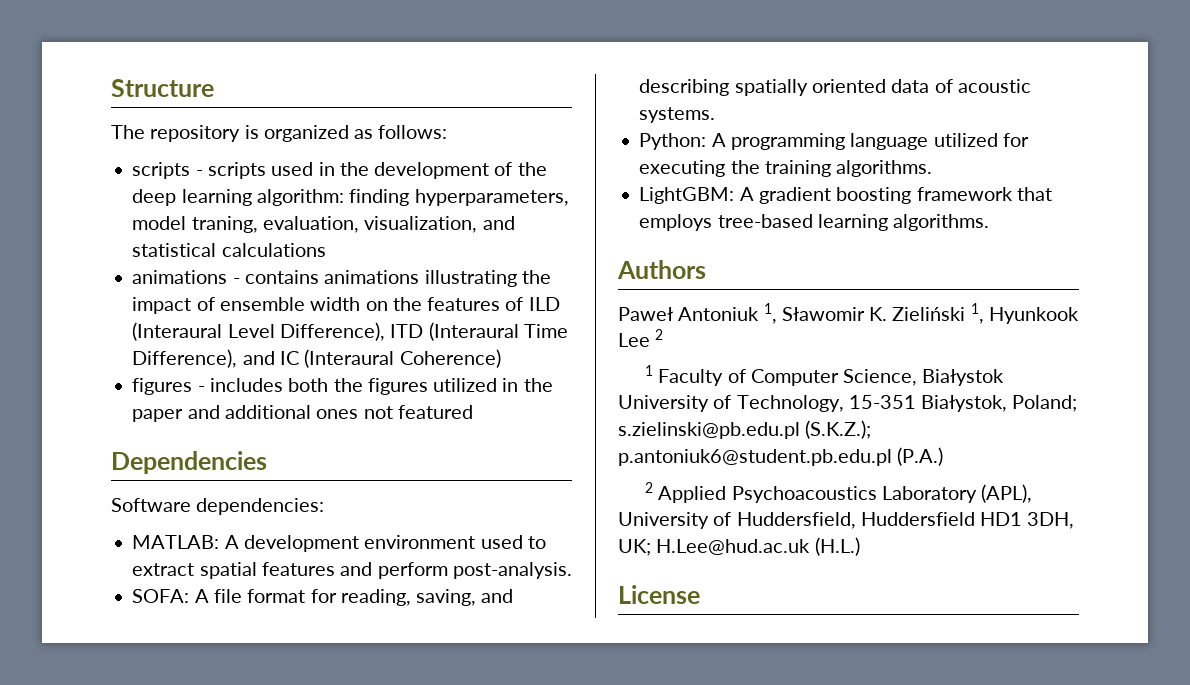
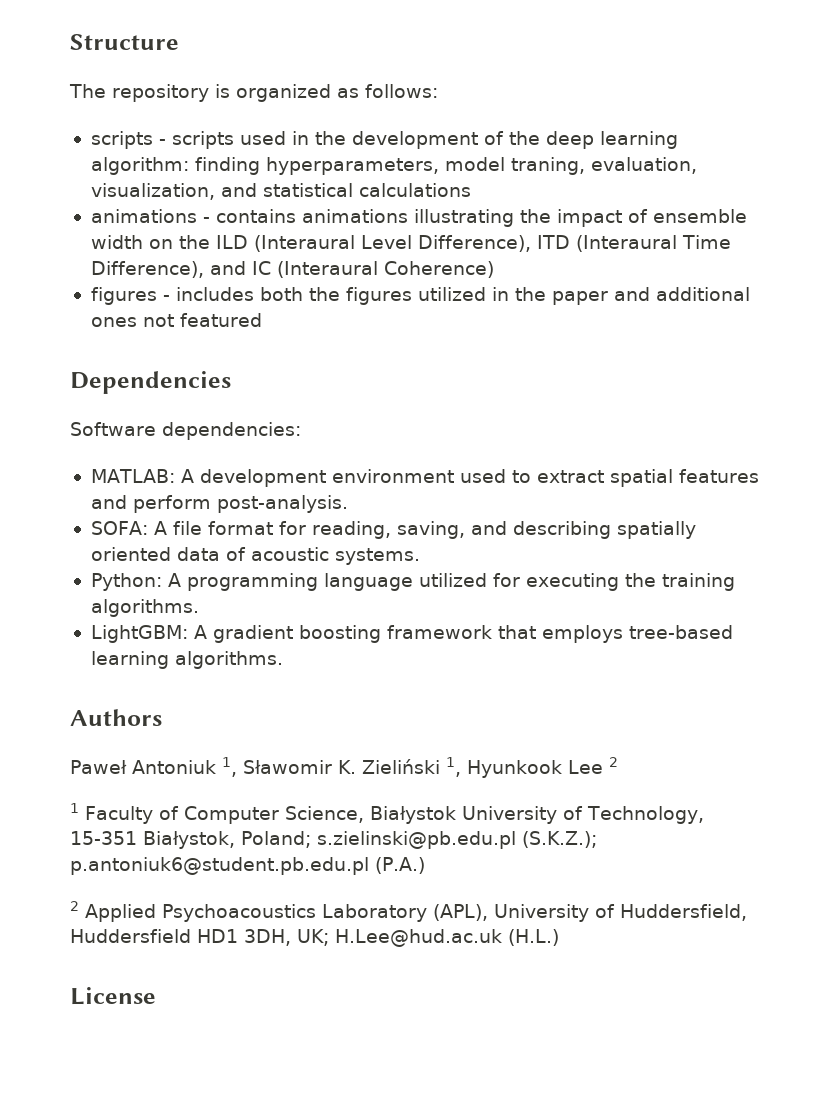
- animations - contains animations illustrating the impact of ensemble width on the features of ILD (Interaural Level Difference), ITD (Interaural Time Difference), and IC (Interaural Coherence)
+ animations - contains animations illustrating the impact of ensemble width on the ILD (Interaural Level Difference), ITD (Interaural Time Difference), and IC (Interaural Coherence)

